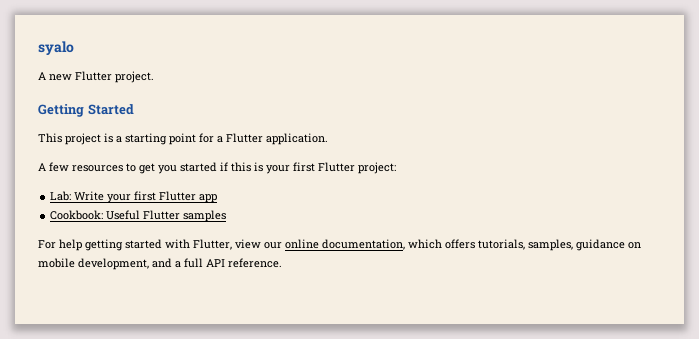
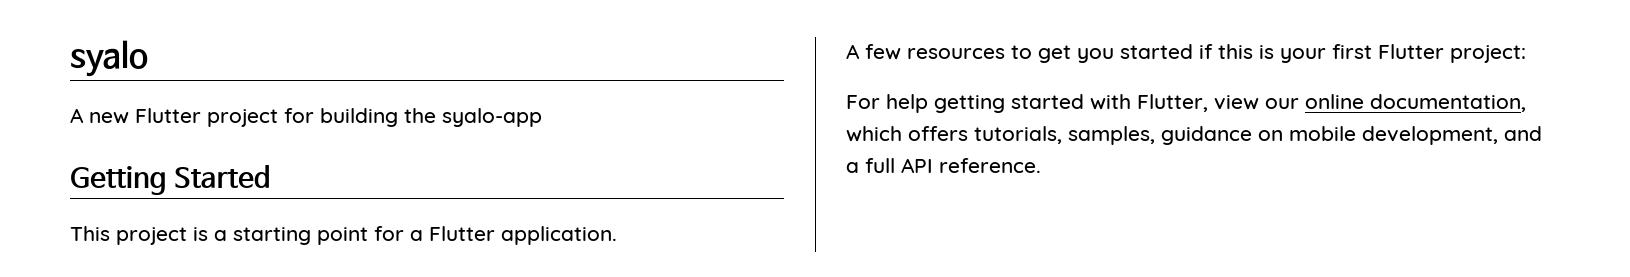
- A new Flutter project.
+ A new Flutter project for building the syalo-app
- Lab: Write your first Flutter app
- Cookbook: Useful Flutter samples

